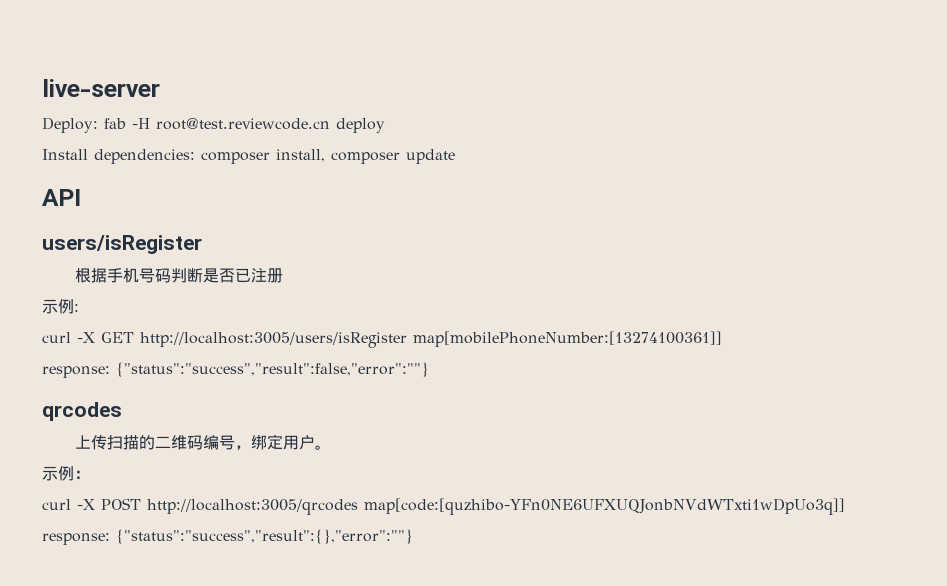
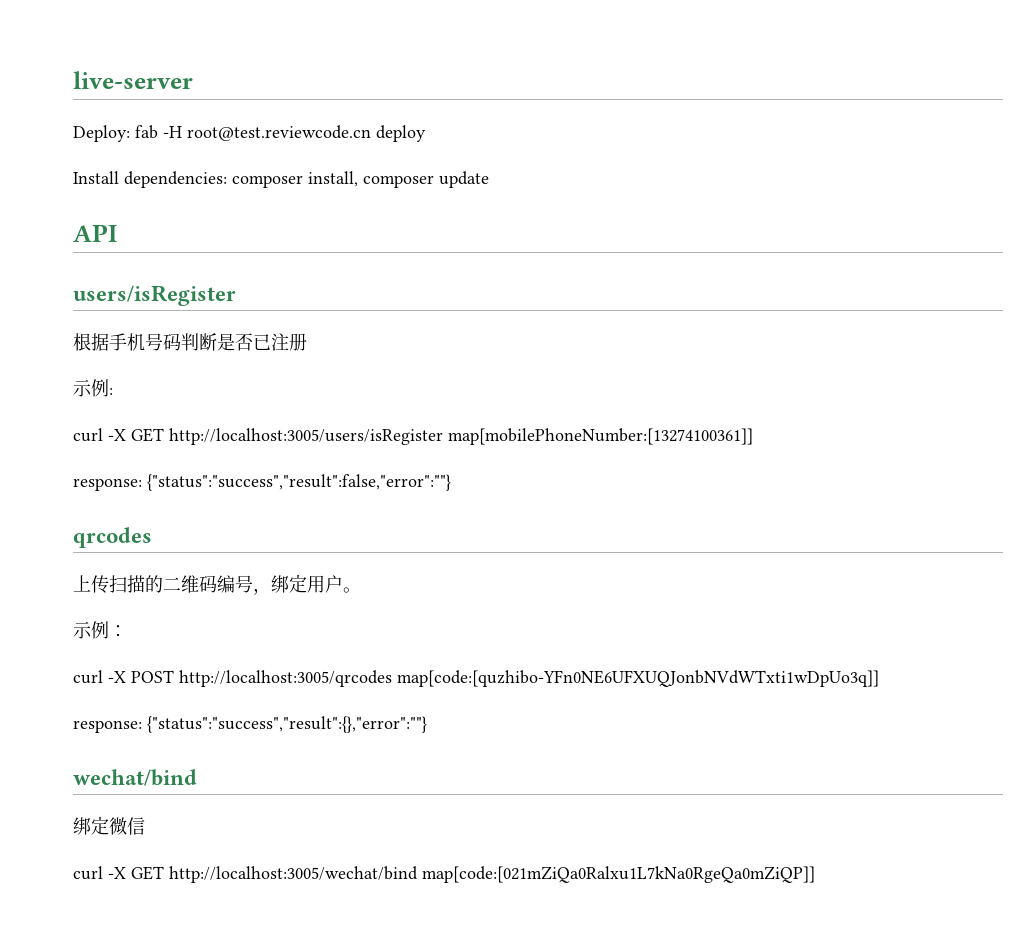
+ wechat/bind
+ 绑定微信
+ curl -X GET http://localhost:3005/wechat/bind map[code:[021mZiQa0Ralxu1L7kNa0RgeQa0mZiQP]]

